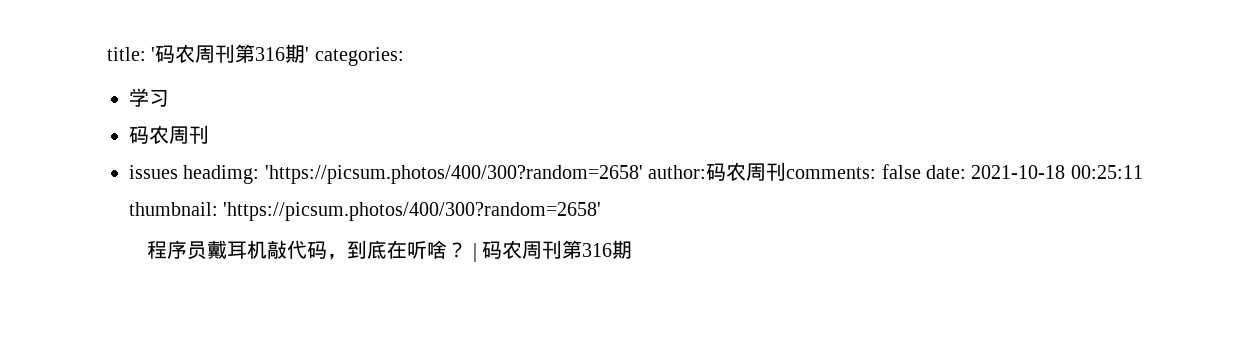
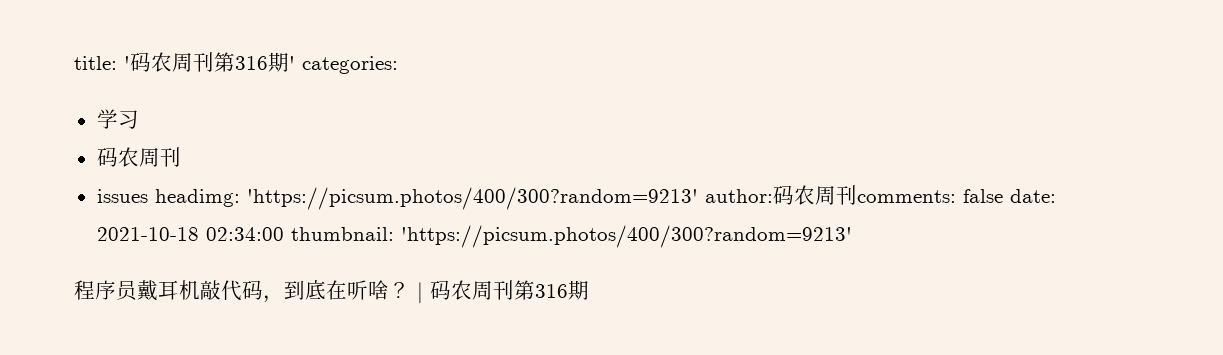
- issues headimg: 'https://picsum.photos/400/300?random=2658' author:码农周刊comments: false date: 2021-10-18 00:25:11 thumbnail: 'https://picsum.photos/400/300?random=2658'
+ issues headimg: 'https://picsum.photos/400/300?random=9213' author:码农周刊comments: false date: 2021-10-18 02:34:00 thumbnail: 'https://picsum.photos/400/300?random=9213'

